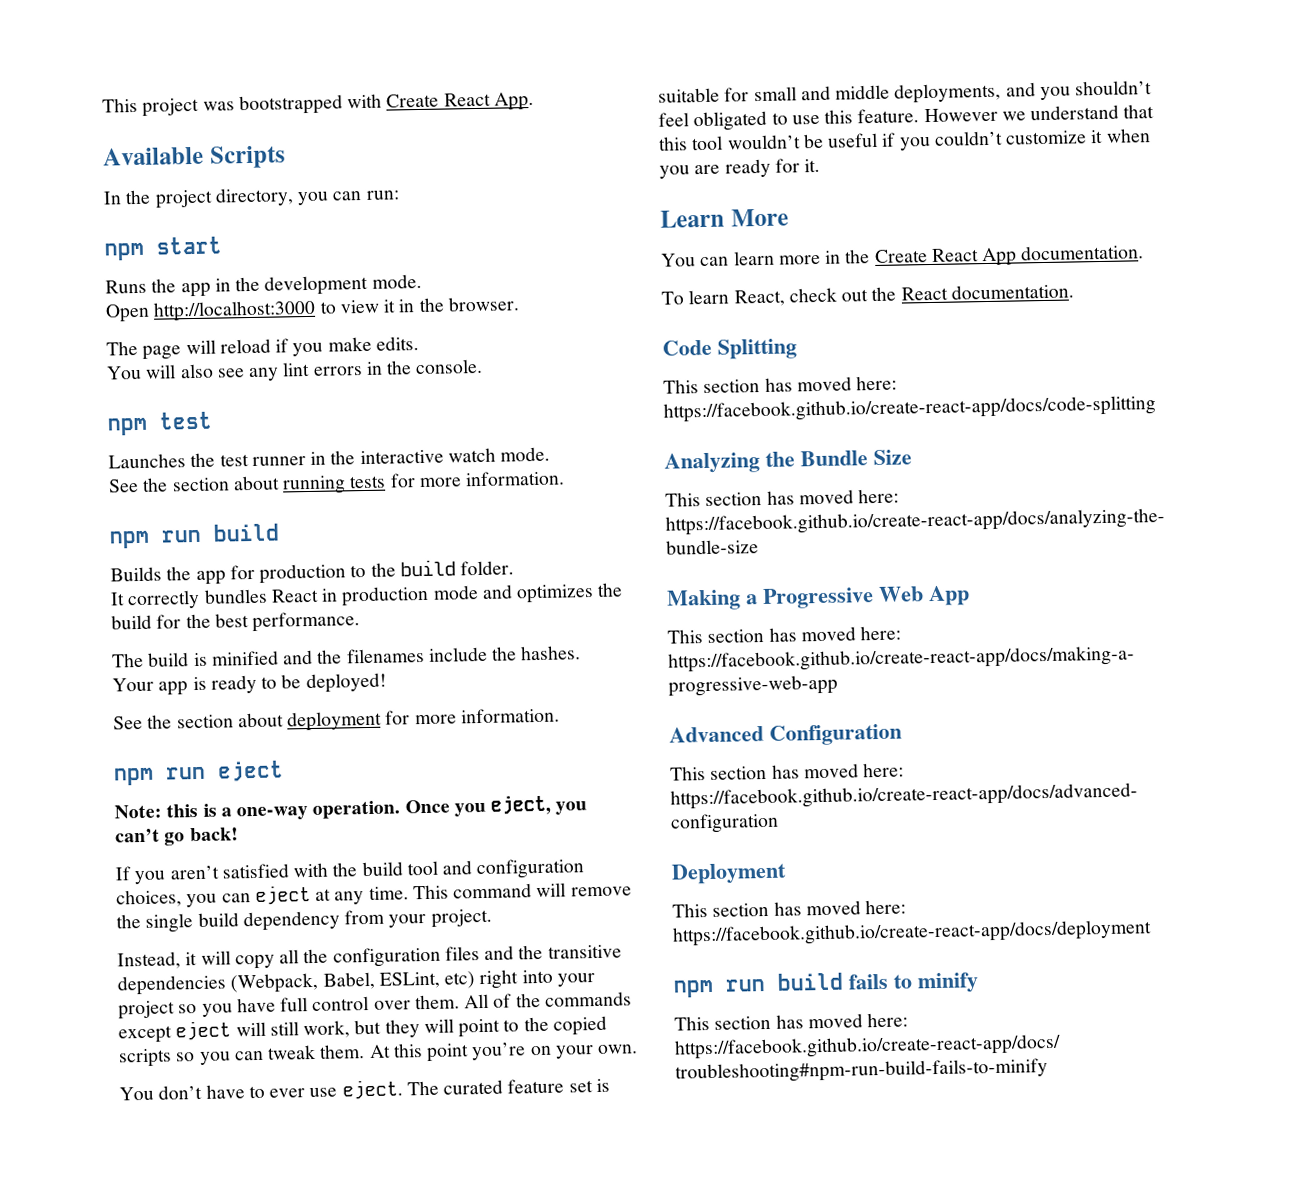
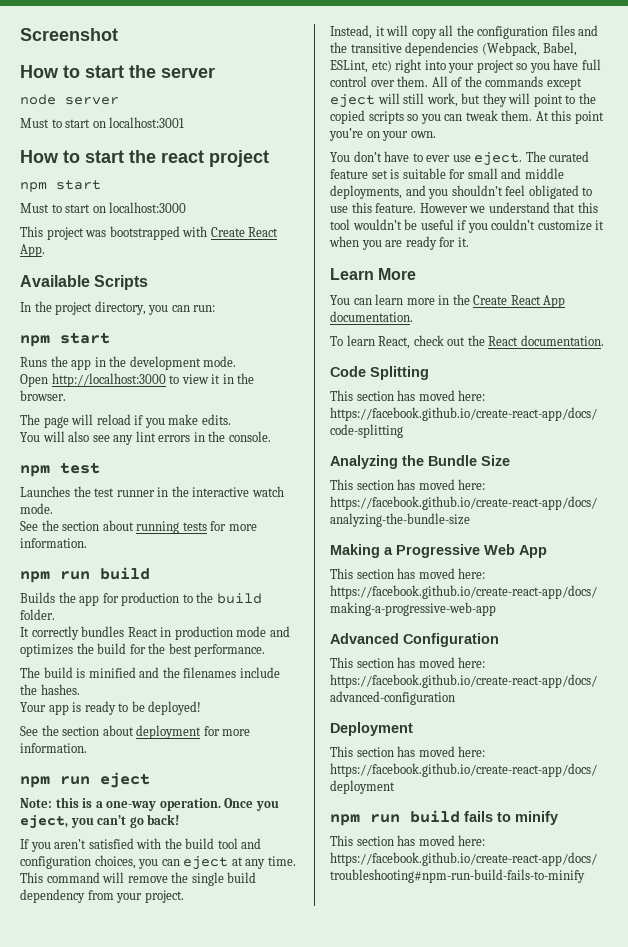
+ Screenshot
+ How to start the server
+ node server
+ Must to start on localhost:3001
+ How to start the react project
+ npm start
+ Must to start on localhost:3000

